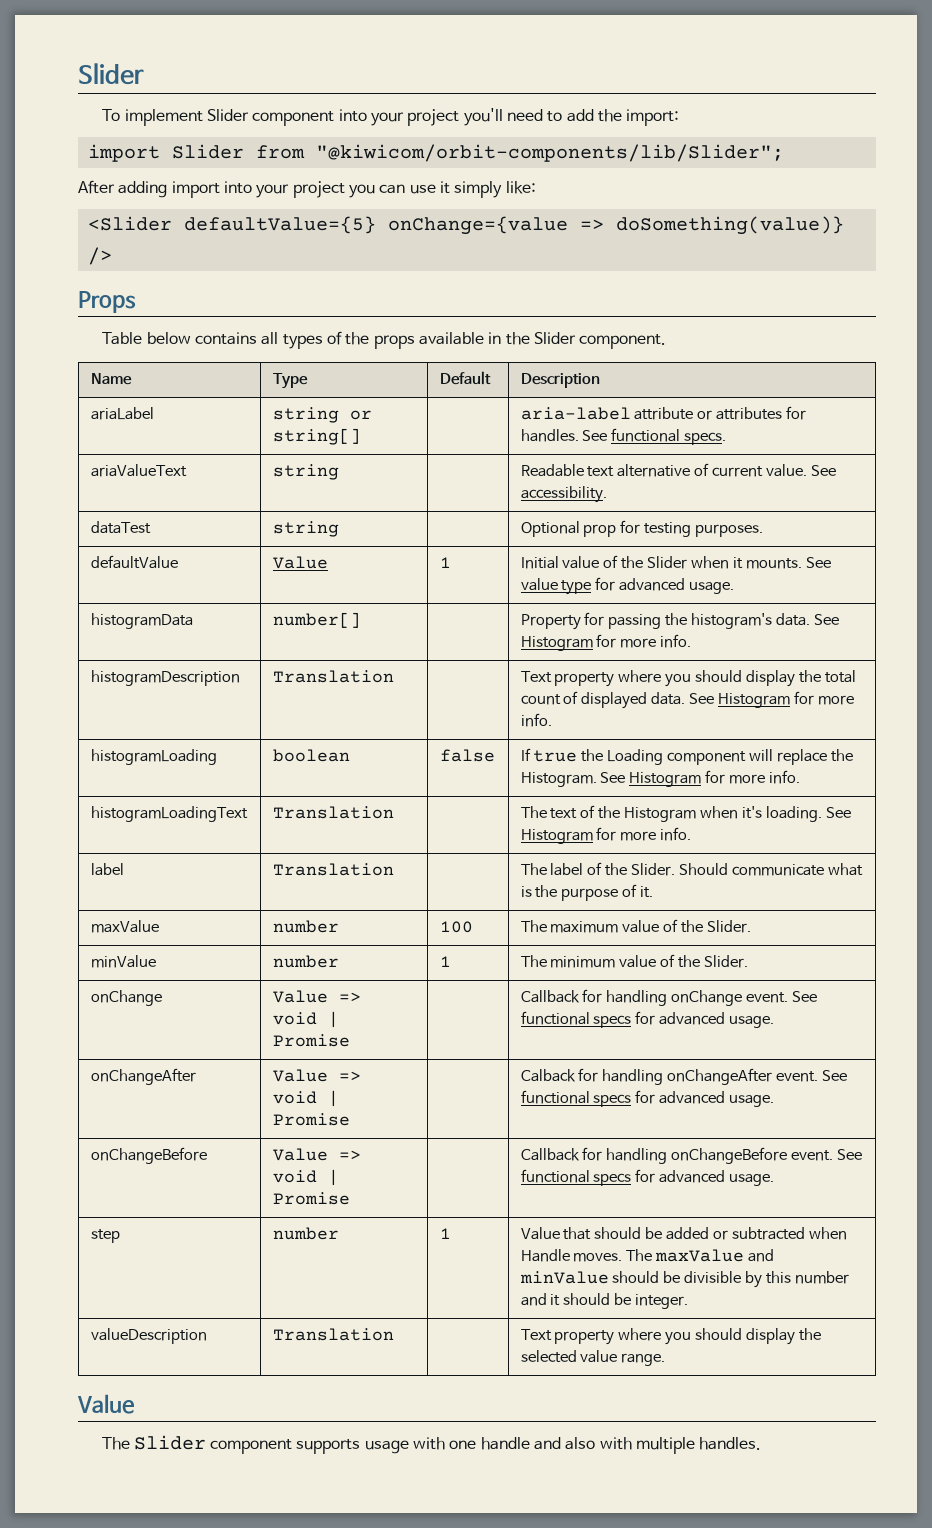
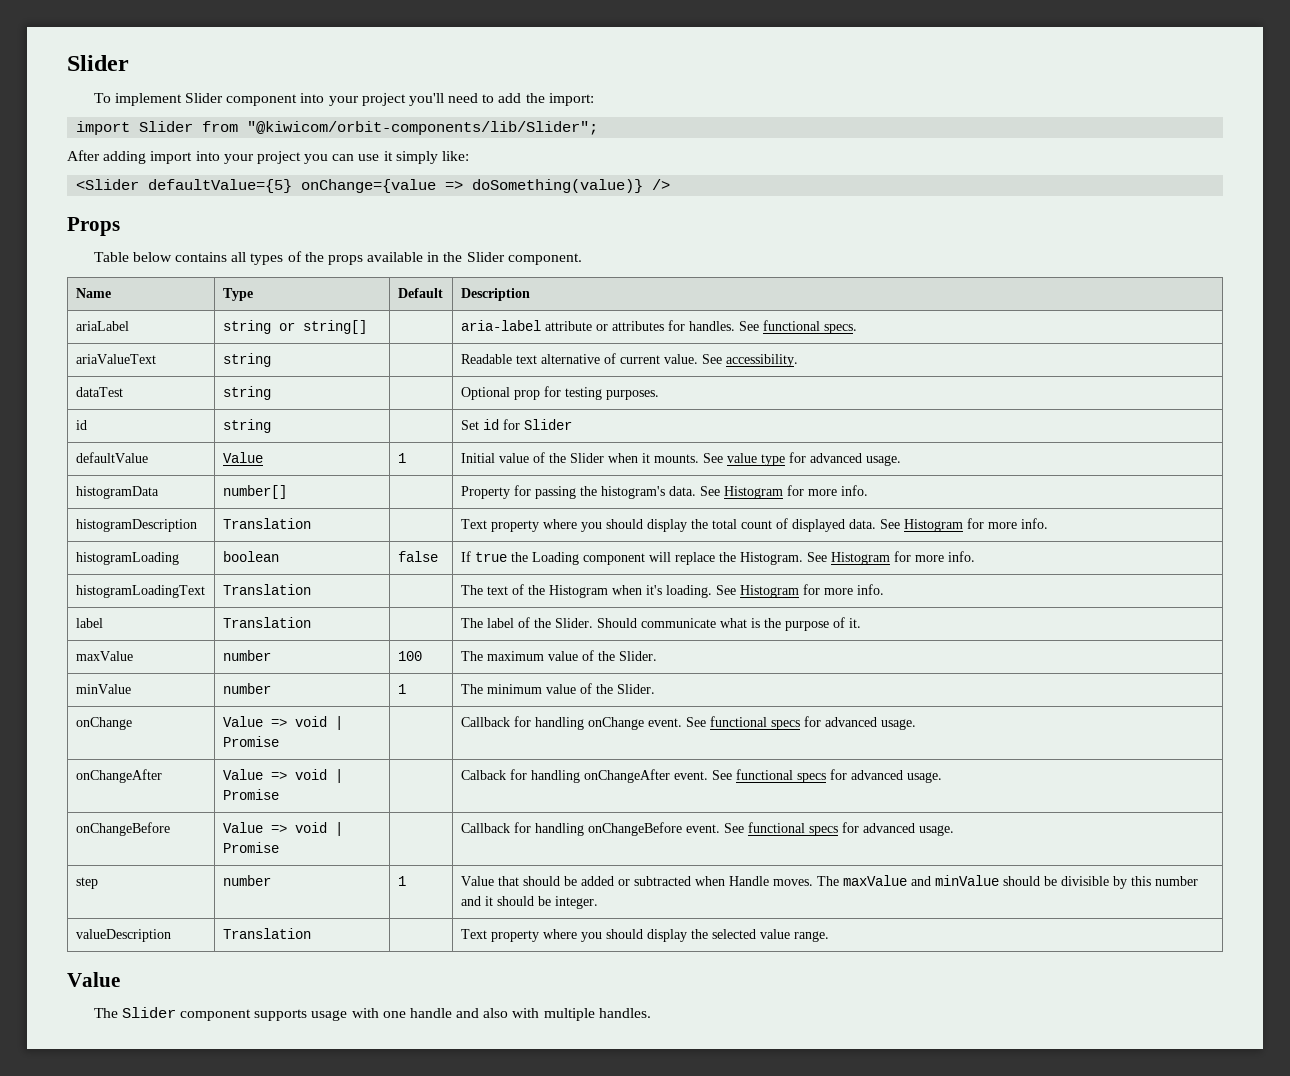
+ id | string | | Set id for Slider

